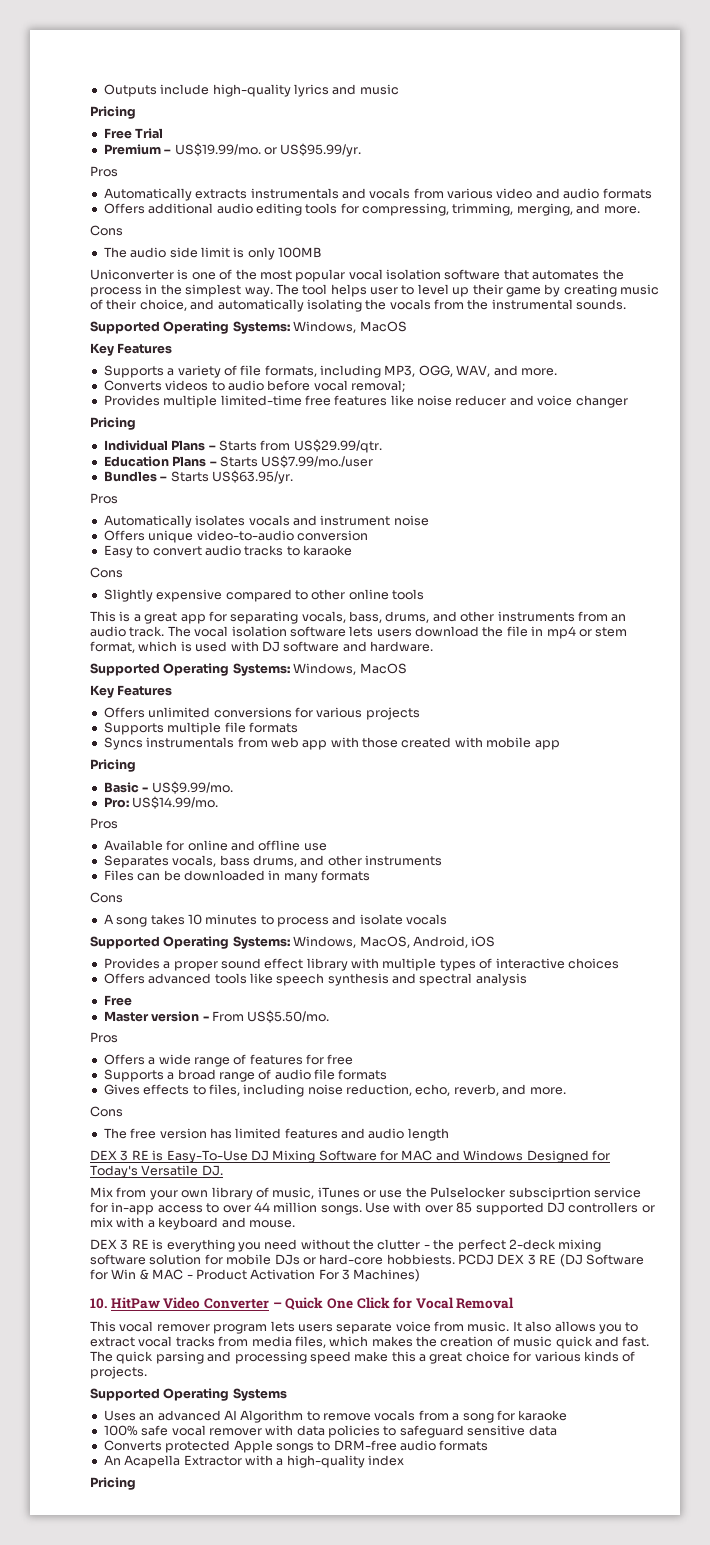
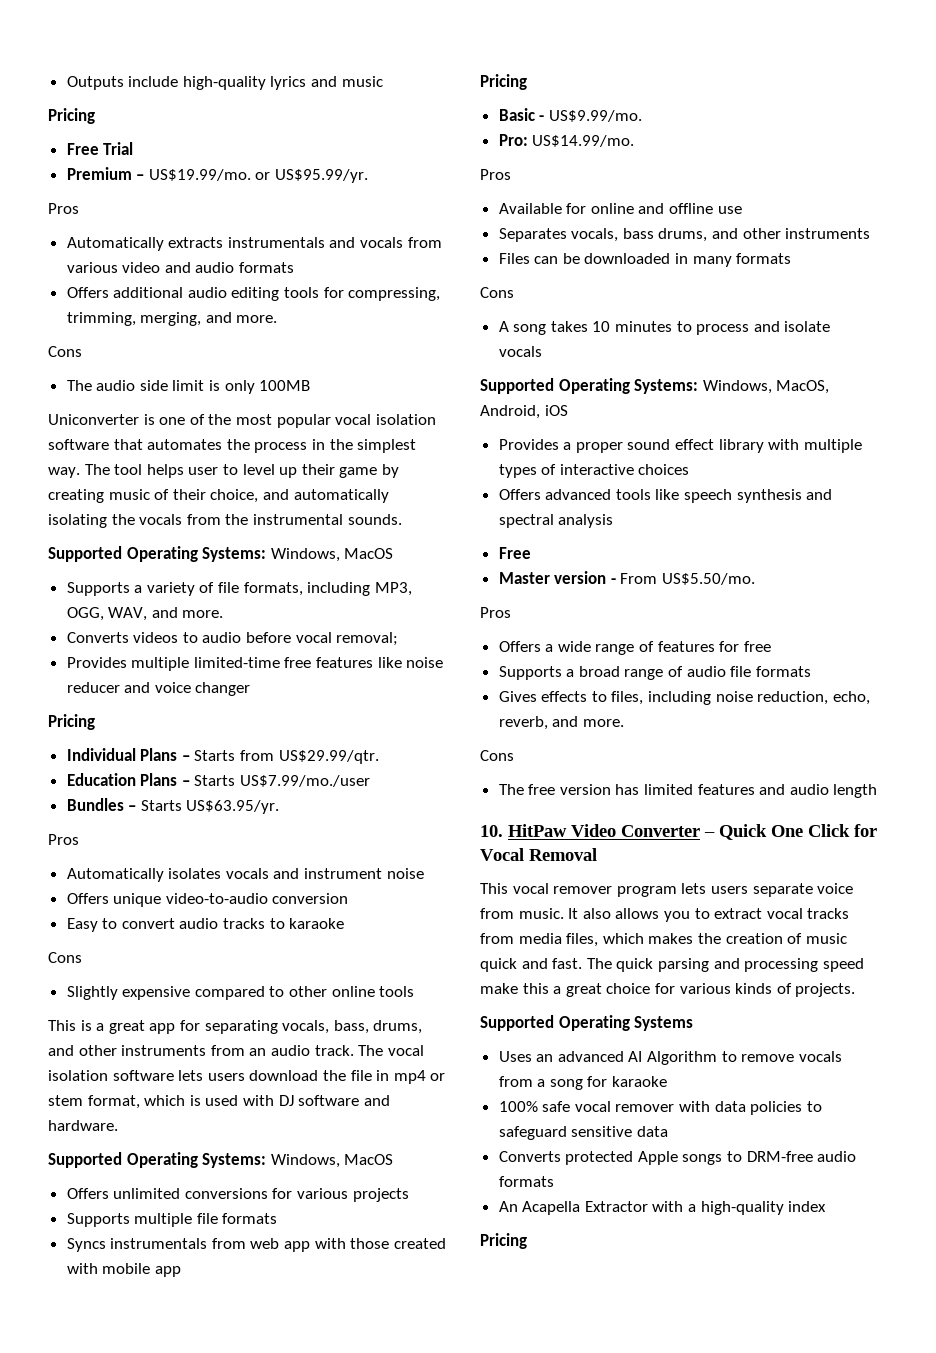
  The tool helps user to level up their game by creating music of their choice, and automatically isolating the vocals from the instrumental sounds.
  Supported Operating Systems: Windows, MacOS
- Key Features
  The vocal isolation software lets users download the file in mp4 or stem format, which is used with DJ software and hardware.
  Supported Operating Systems: Windows, MacOS
- Key Features
- DEX 3 RE is Easy-To-Use DJ Mixing Software for MAC and Windows Designed for Today's Versatile DJ.
- Mix from your own library of music, iTunes or use the Pulselocker subsciprtion service for in-app access to over 44 million songs. Use with over 85 supported DJ controllers or mix with a keyboard and mouse.
- DEX 3 RE is everything you need without the clutter - the perfect 2-deck mixing software solution for mobile DJs or hard-core hobbiests. PCDJ DEX 3 RE (DJ Software for Win & MAC - Product Activation For 3 Machines)

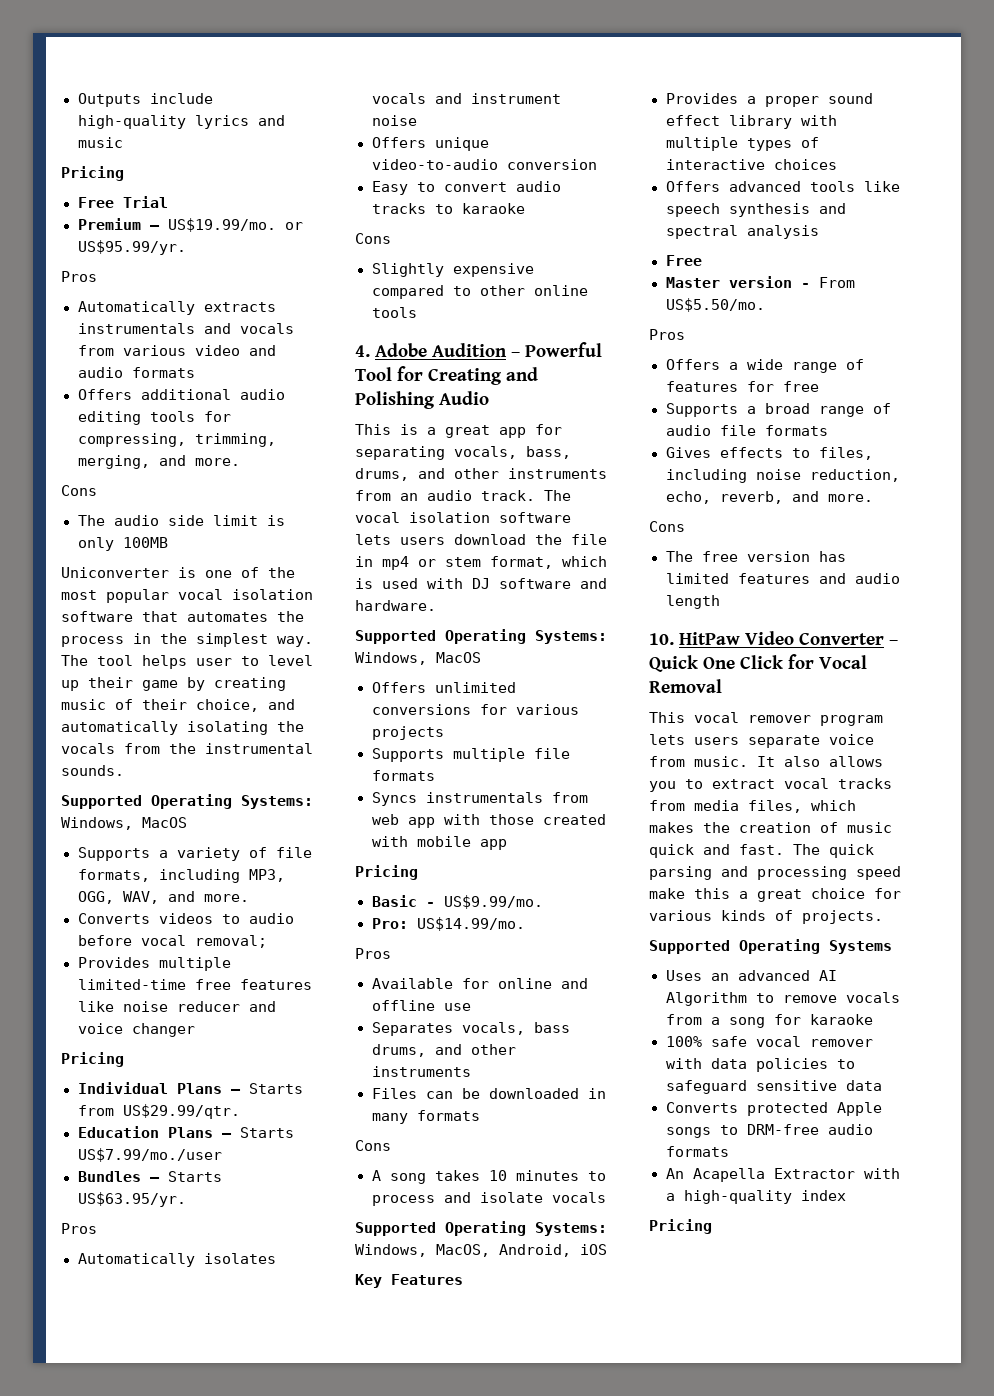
+ 4. Adobe Audition – Powerful Tool for Creating and Polishing Audio
+ Key Features

